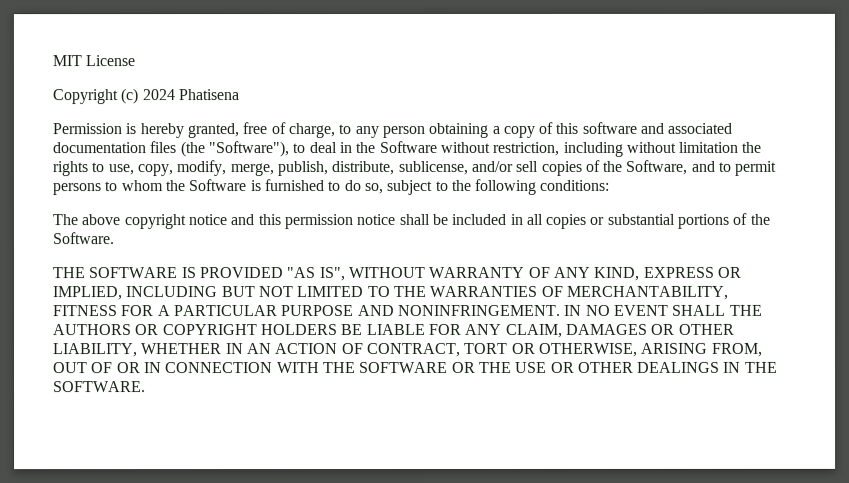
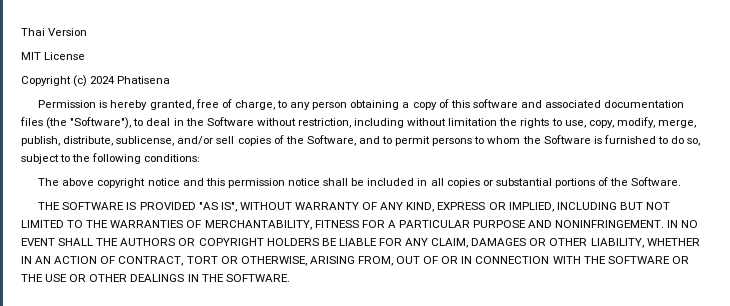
+ Thai Version

